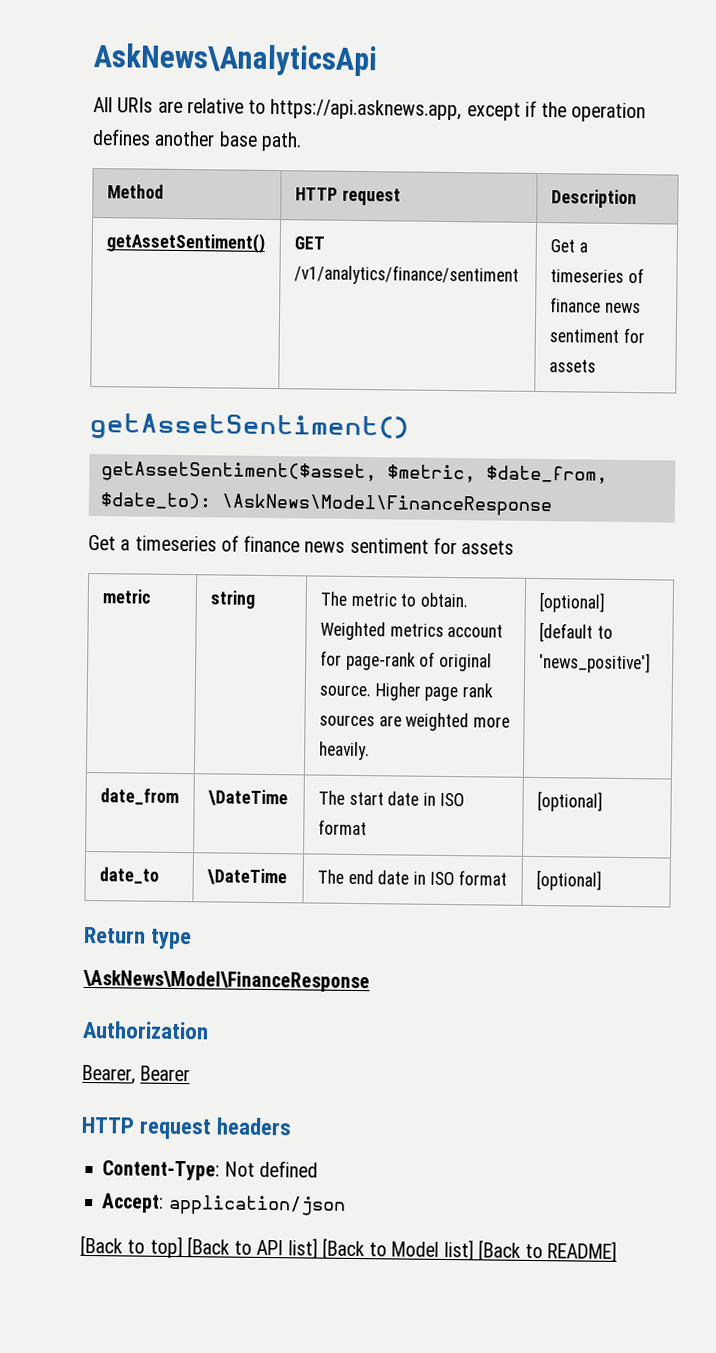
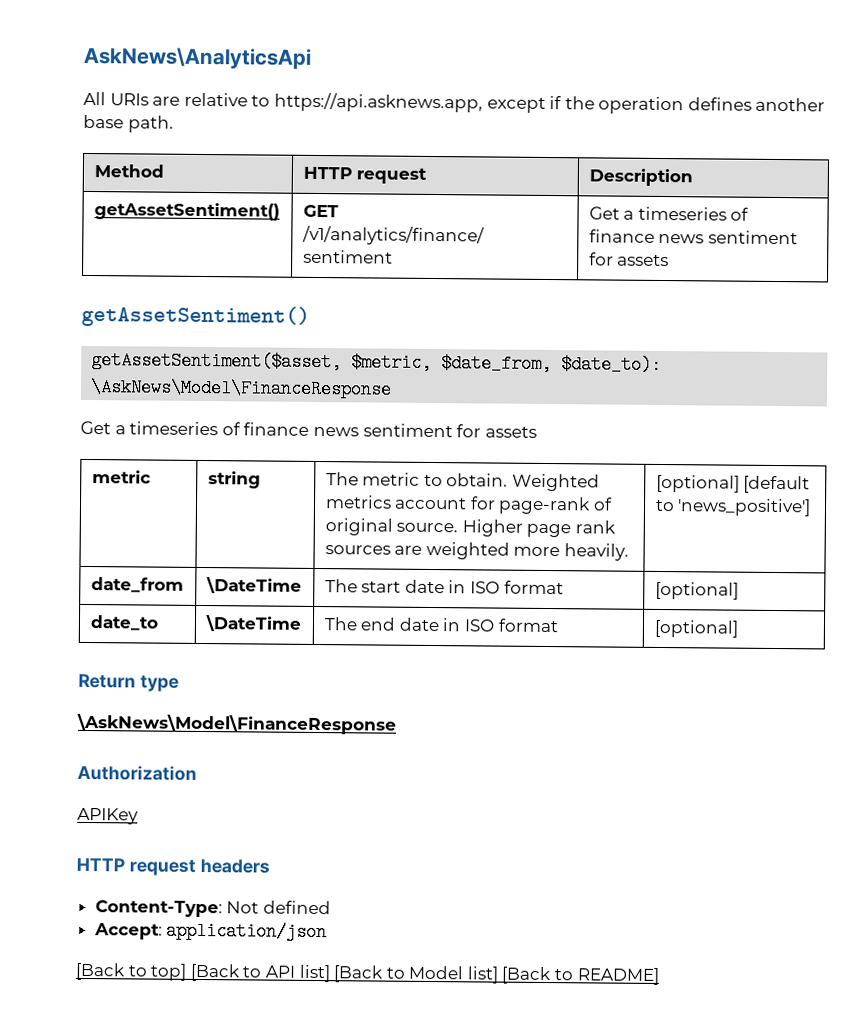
- Bearer, Bearer
+ APIKey

